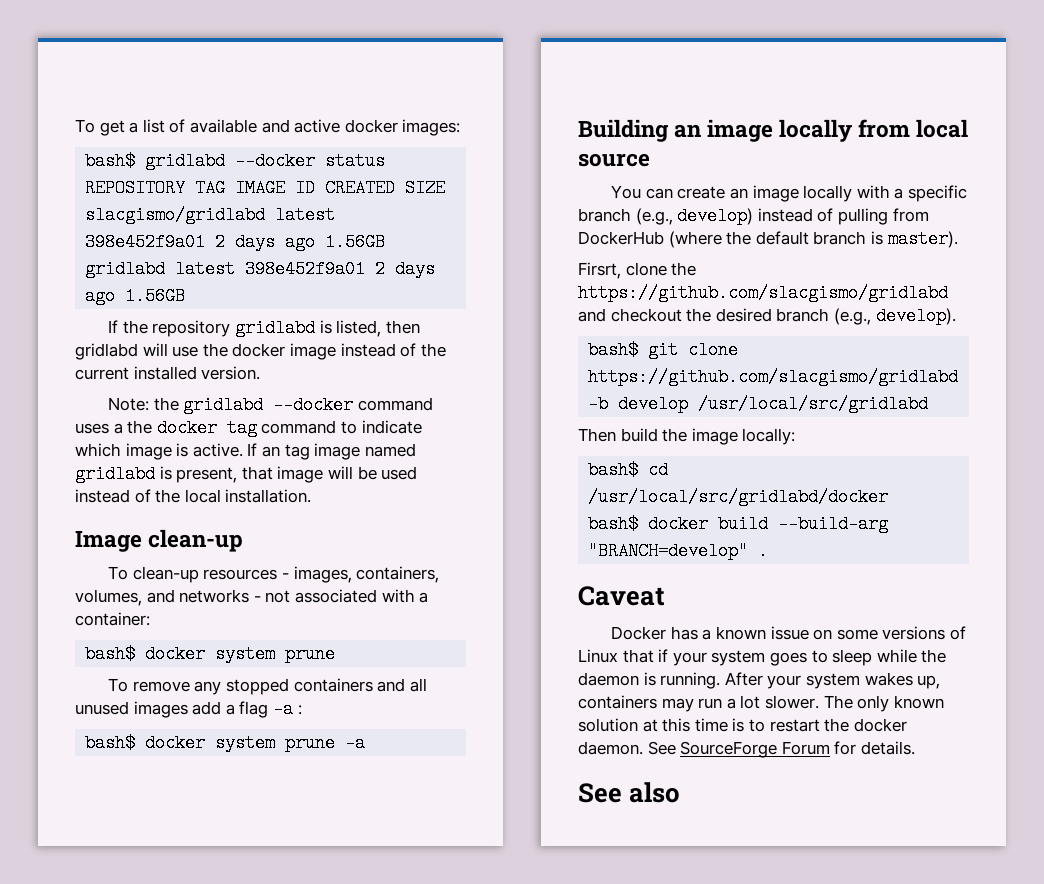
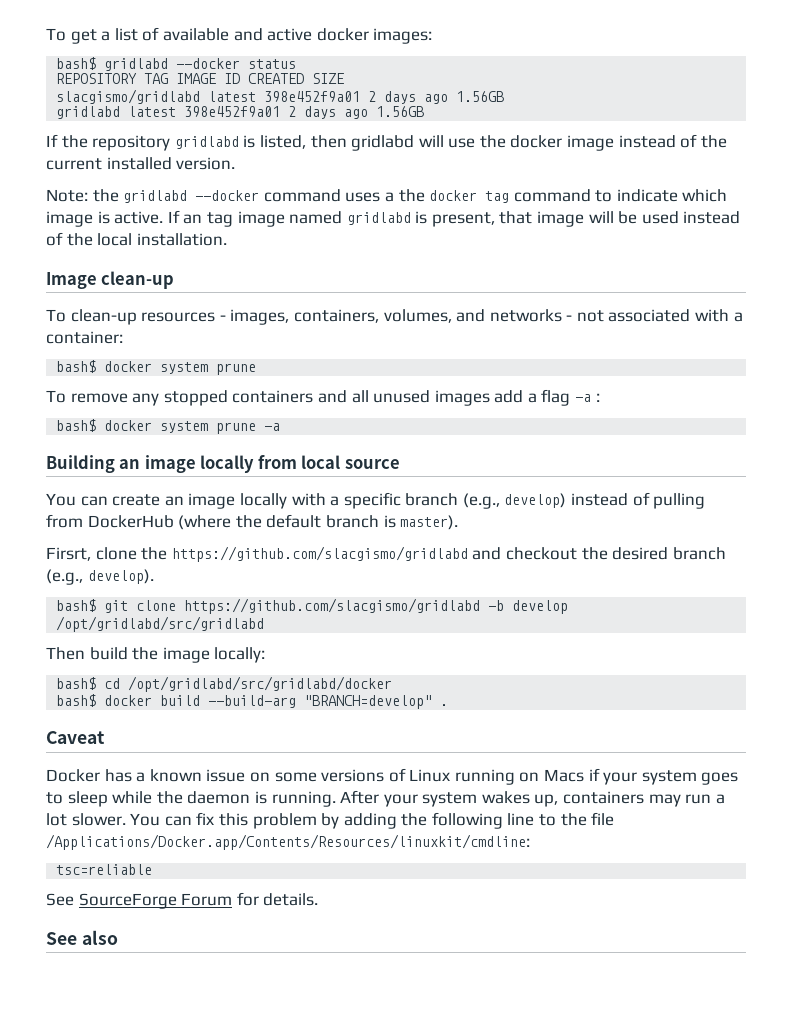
- bash$ git clone https://github.com/slacgismo/gridlabd -b develop /usr/local/src/gridlabd
+ bash$ git clone https://github.com/slacgismo/gridlabd -b develop /opt/gridlabd/src/gridlabd
- bash$ cd /usr/local/src/gridlabd/docker
+ bash$ cd /opt/gridlabd/src/gridlabd/docker
- Docker has a known issue on some versions of Linux that if your system goes to sleep while the daemon is running.
+ Docker has a known issue on some versions of Linux running on Macs if your system goes to sleep while the daemon is running.
- The only known solution at this time is to restart the docker daemon. See SourceForge Forum for details.
+ You can fix this problem by adding the following line to the file /Applications/Docker.app/Contents/Resources/linuxkit/cmdline:
+ tsc=reliable
+ See SourceForge Forum for details.

